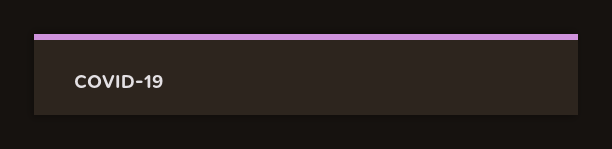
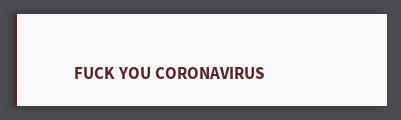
- COVID-19
+ FUCK YOU CORONAVIRUS

